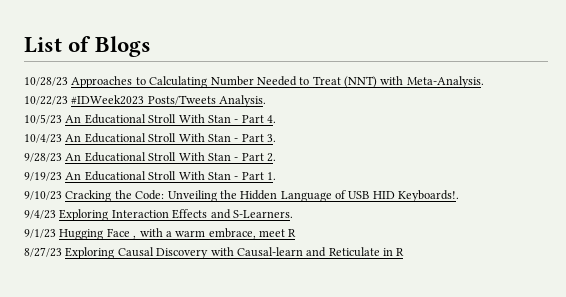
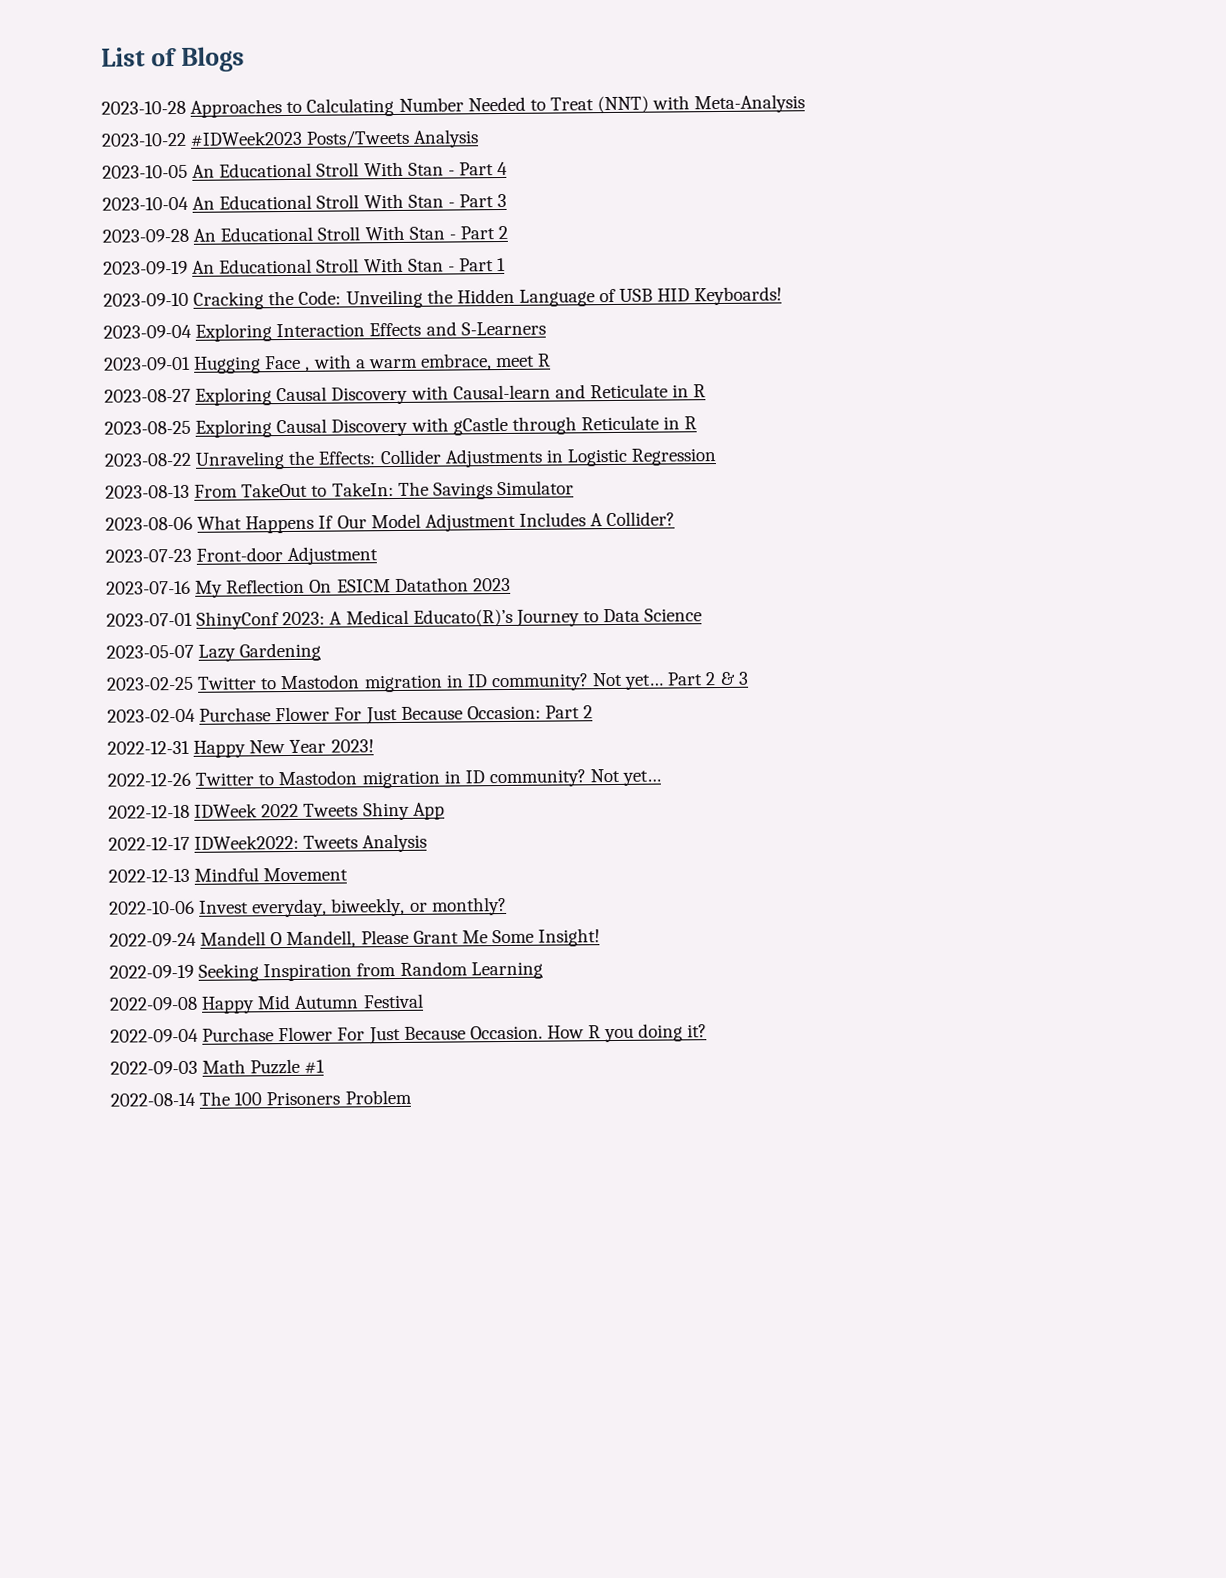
- 10/28/23 Approaches to Calculating Number Needed to Treat (NNT) with Meta-Analysis.
- 10/22/23 #IDWeek2023 Posts/Tweets Analysis.
- 10/5/23 An Educational Stroll With Stan - Part 4.
- 10/4/23 An Educational Stroll With Stan - Part 3.
- 9/28/23 An Educational Stroll With Stan - Part 2.
- 9/19/23 An Educational Stroll With Stan - Part 1.
- 9/10/23 Cracking the Code: Unveiling the Hidden Language of USB HID Keyboards!.
- 9/4/23 Exploring Interaction Effects and S-Learners.
- 9/1/23 Hugging Face , with a warm embrace, meet R
+ 2023-10-28 Approaches to Calculating Number Needed to Treat (NNT) with Meta-Analysis
+ 2023-10-22 #IDWeek2023 Posts/Tweets Analysis
+ 2023-10-05 An Educational Stroll With Stan - Part 4
+ 2023-10-04 An Educational Stroll With Stan - Part 3
+ 2023-09-28 An Educational Stroll With Stan - Part 2
+ 2023-09-19 An Educational Stroll With Stan - Part 1
+ 2023-09-10 Cracking the Code: Unveiling the Hidden Language of USB HID Keyboards!
+ 2023-09-04 Exploring Interaction Effects and S-Learners
+ 2023-09-01 Hugging Face , with a warm embrace, meet R
- 8/27/23 Exploring Causal Discovery with Causal-learn and Reticulate in R
+ 2023-08-27 Exploring Causal Discovery with Causal-learn and Reticulate in R
+ 2023-08-25 Exploring Causal Discovery with gCastle through Reticulate in R
+ 2023-08-22 Unraveling the Effects: Collider Adjustments in Logistic Regression
+ 2023-08-13 From TakeOut to TakeIn: The Savings Simulator
+ 2023-08-06 What Happens If Our Model Adjustment Includes A Collider?
+ 2023-07-23 Front-door Adjustment
+ 2023-07-16 My Reflection On ESICM Datathon 2023
+ 2023-07-01 ShinyConf 2023: A Medical Educato(R)’s Journey to Data Science
+ 2023-05-07 Lazy Gardening
+ 2023-02-25 Twitter to Mastodon migration in ID community? Not yet… Part 2 & 3
+ 2023-02-04 Purchase Flower For Just Because Occasion: Part 2
+ 2022-12-31 Happy New Year 2023!
+ 2022-12-26 Twitter to Mastodon migration in ID community? Not yet…
+ 2022-12-18 IDWeek 2022 Tweets Shiny App
+ 2022-12-17 IDWeek2022: Tweets Analysis
+ 2022-12-13 Mindful Movement
+ 2022-10-06 Invest everyday, biweekly, or monthly?
+ 2022-09-24 Mandell O Mandell, Please Grant Me Some Insight!
+ 2022-09-19 Seeking Inspiration from Random Learning
+ 2022-09-08 Happy Mid Autumn Festival
+ 2022-09-04 Purchase Flower For Just Because Occasion. How R you doing it?
+ 2022-09-03 Math Puzzle #1
+ 2022-08-14 The 100 Prisoners Problem

